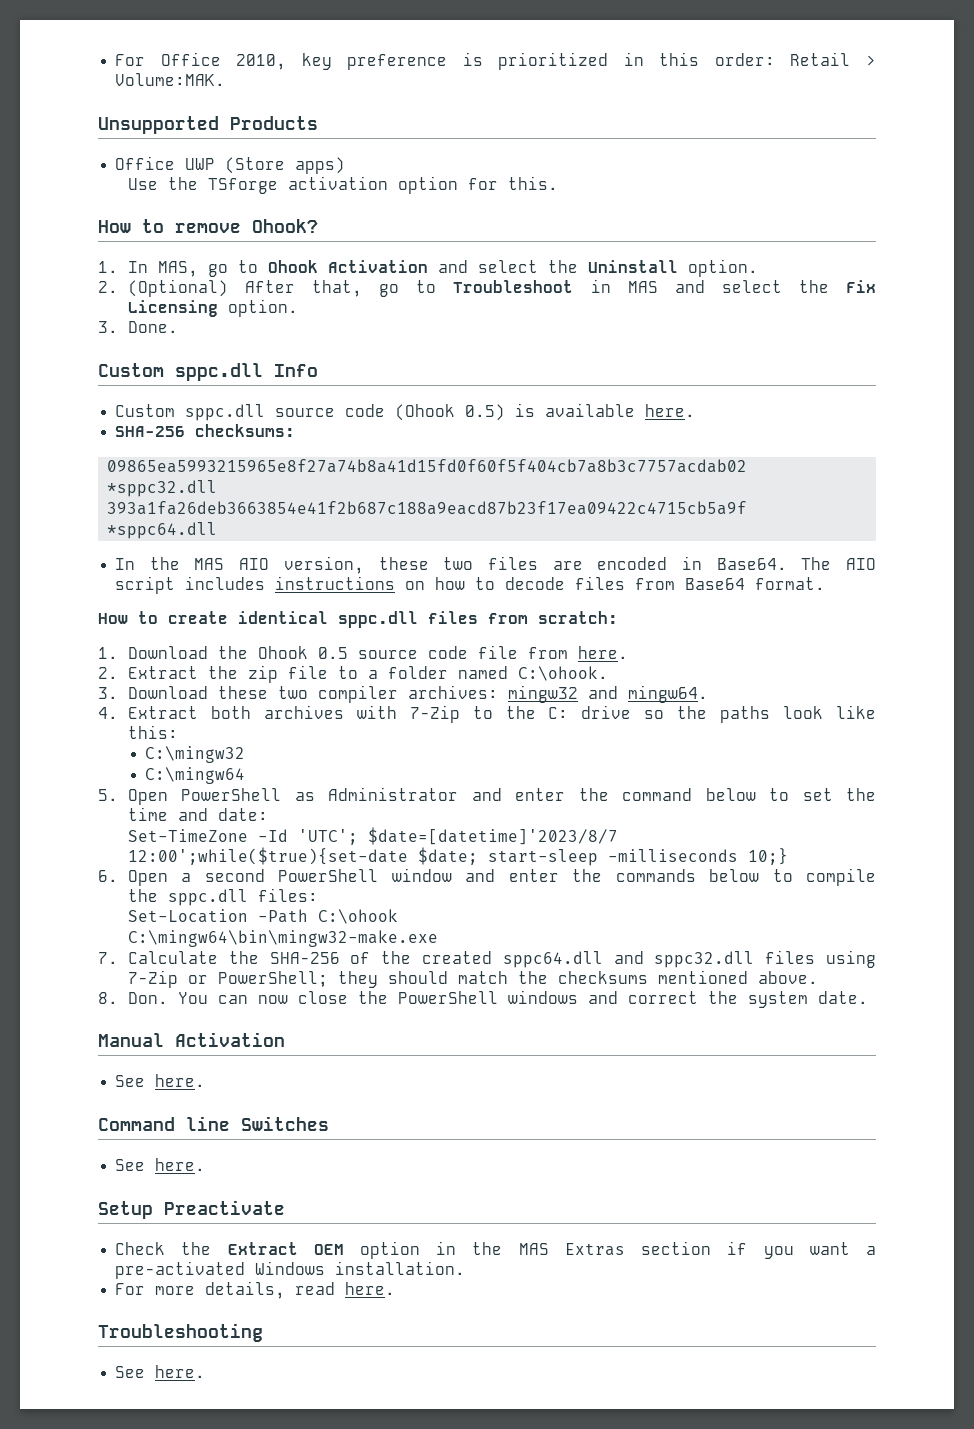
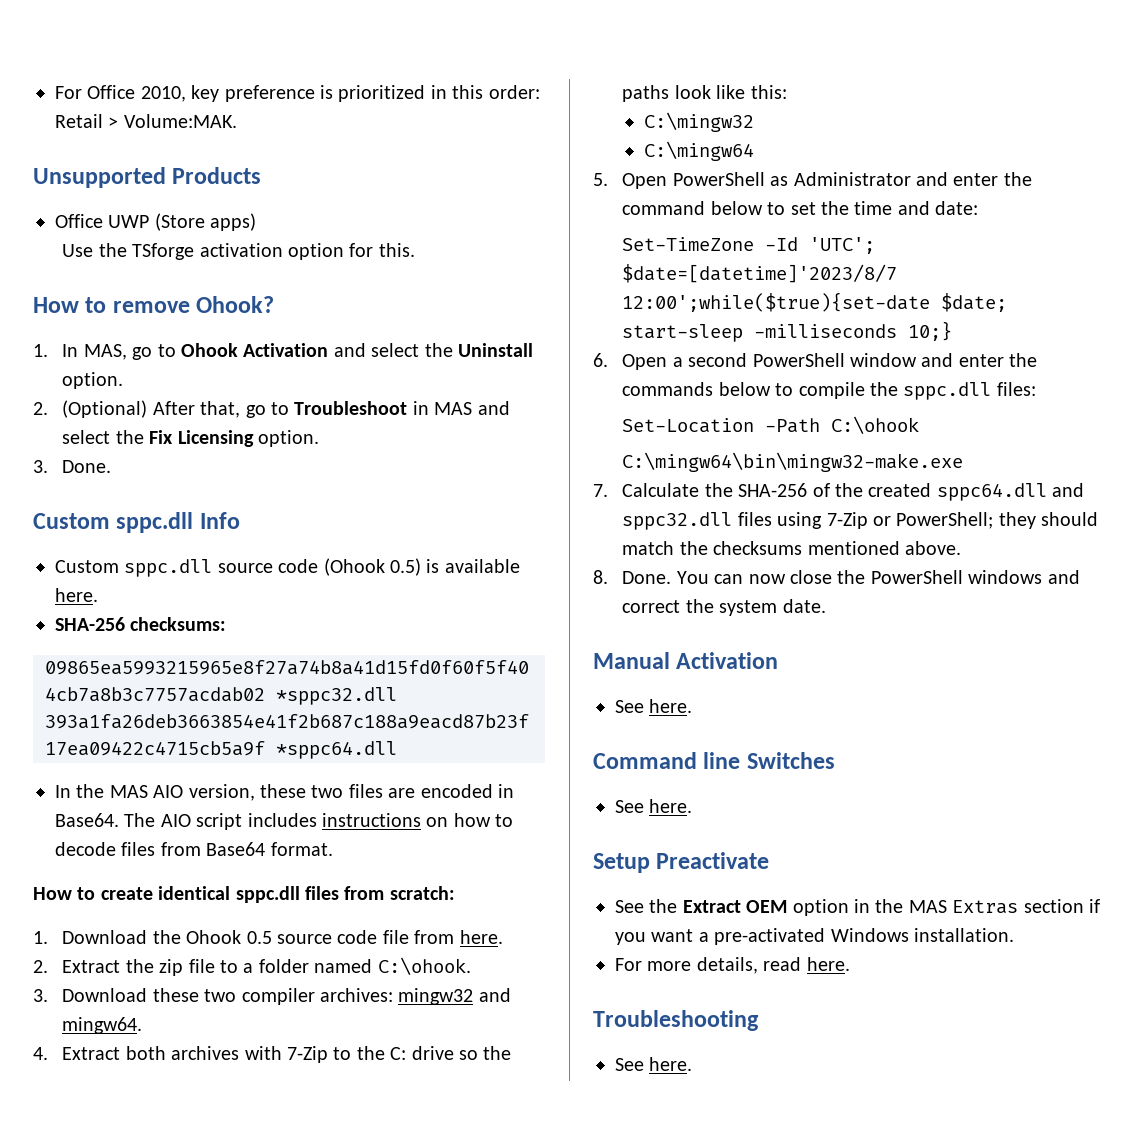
- 8. Don. You can now close the PowerShell windows and correct the system date.
+ 8. Done. You can now close the PowerShell windows and correct the system date.
- Check the Extract OEM option in the MAS Extras section if you want a pre-activated Windows installation.
+ See the Extract OEM option in the MAS Extras section if you want a pre-activated Windows installation.

